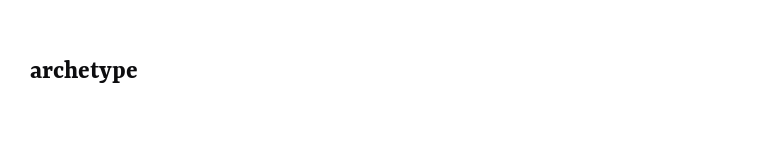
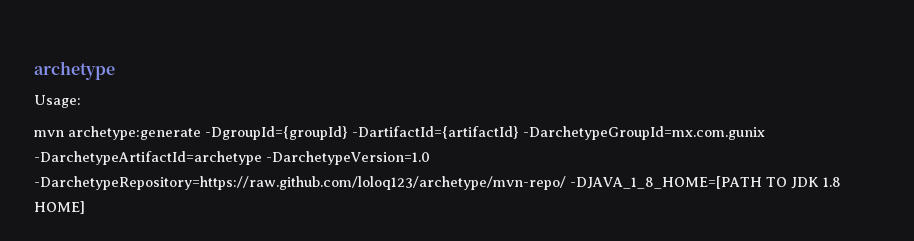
+ Usage:
+ mvn archetype:generate -DgroupId={groupId} -DartifactId={artifactId} -DarchetypeGroupId=mx.com.gunix -DarchetypeArtifactId=archetype -DarchetypeVersion=1.0 -DarchetypeRepository=https://raw.github.com/loloq123/archetype/mvn-repo/ -DJAVA_1_8_HOME=[PATH TO JDK 1.8 HOME]

